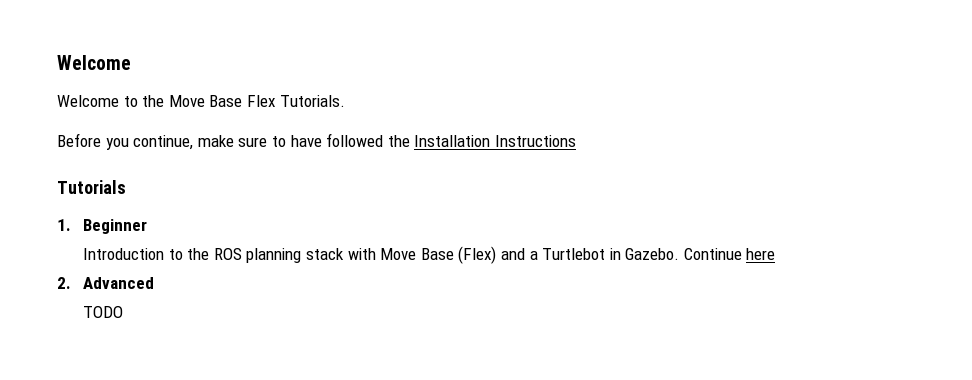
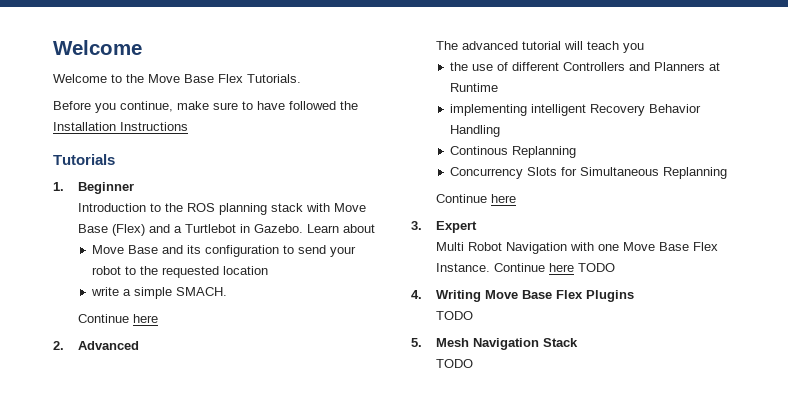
+ Learn about
+ Move Base and its configuration to send your robot to the requested location
+ write a simple SMACH.
  Continue here
  2. Advanced
+ The advanced tutorial will teach you
+ the use of different Controllers and Planners at Runtime
+ implementing intelligent Recovery Behavior Handling
+ Continous Replanning
+ Concurrency Slots for Simultaneous Replanning
+ Continue here
+ 3. Expert
+ Multi Robot Navigation with one Move Base Flex Instance. Continue here TODO
+ 4. Writing Move Base Flex Plugins
+ TODO
+ 5. Mesh Navigation Stack

